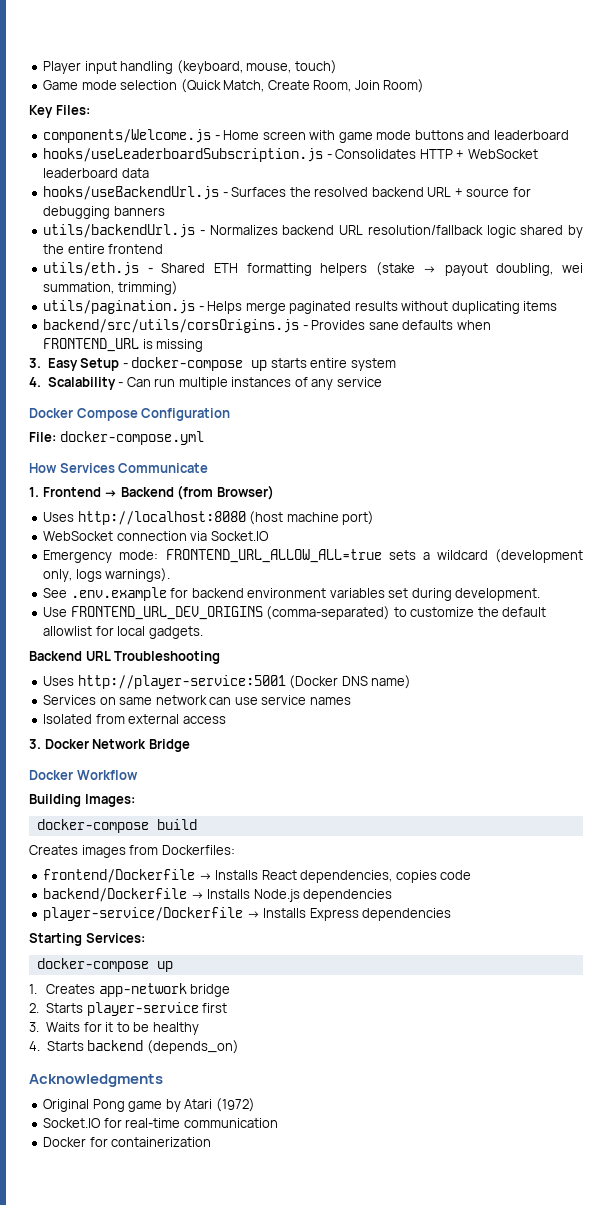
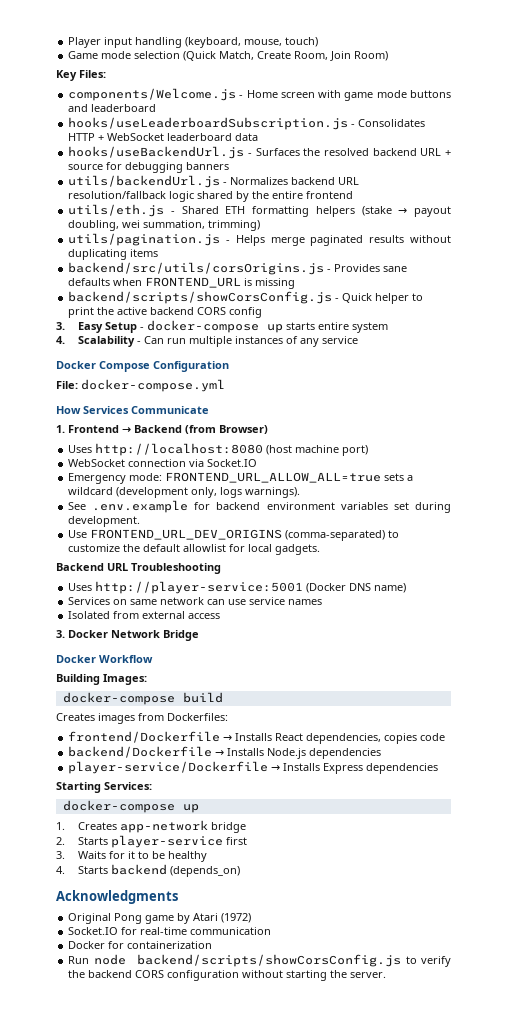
+ backend/scripts/showCorsConfig.js - Quick helper to print the active backend CORS config
+ Run node backend/scripts/showCorsConfig.js to verify the backend CORS configuration without starting the server.

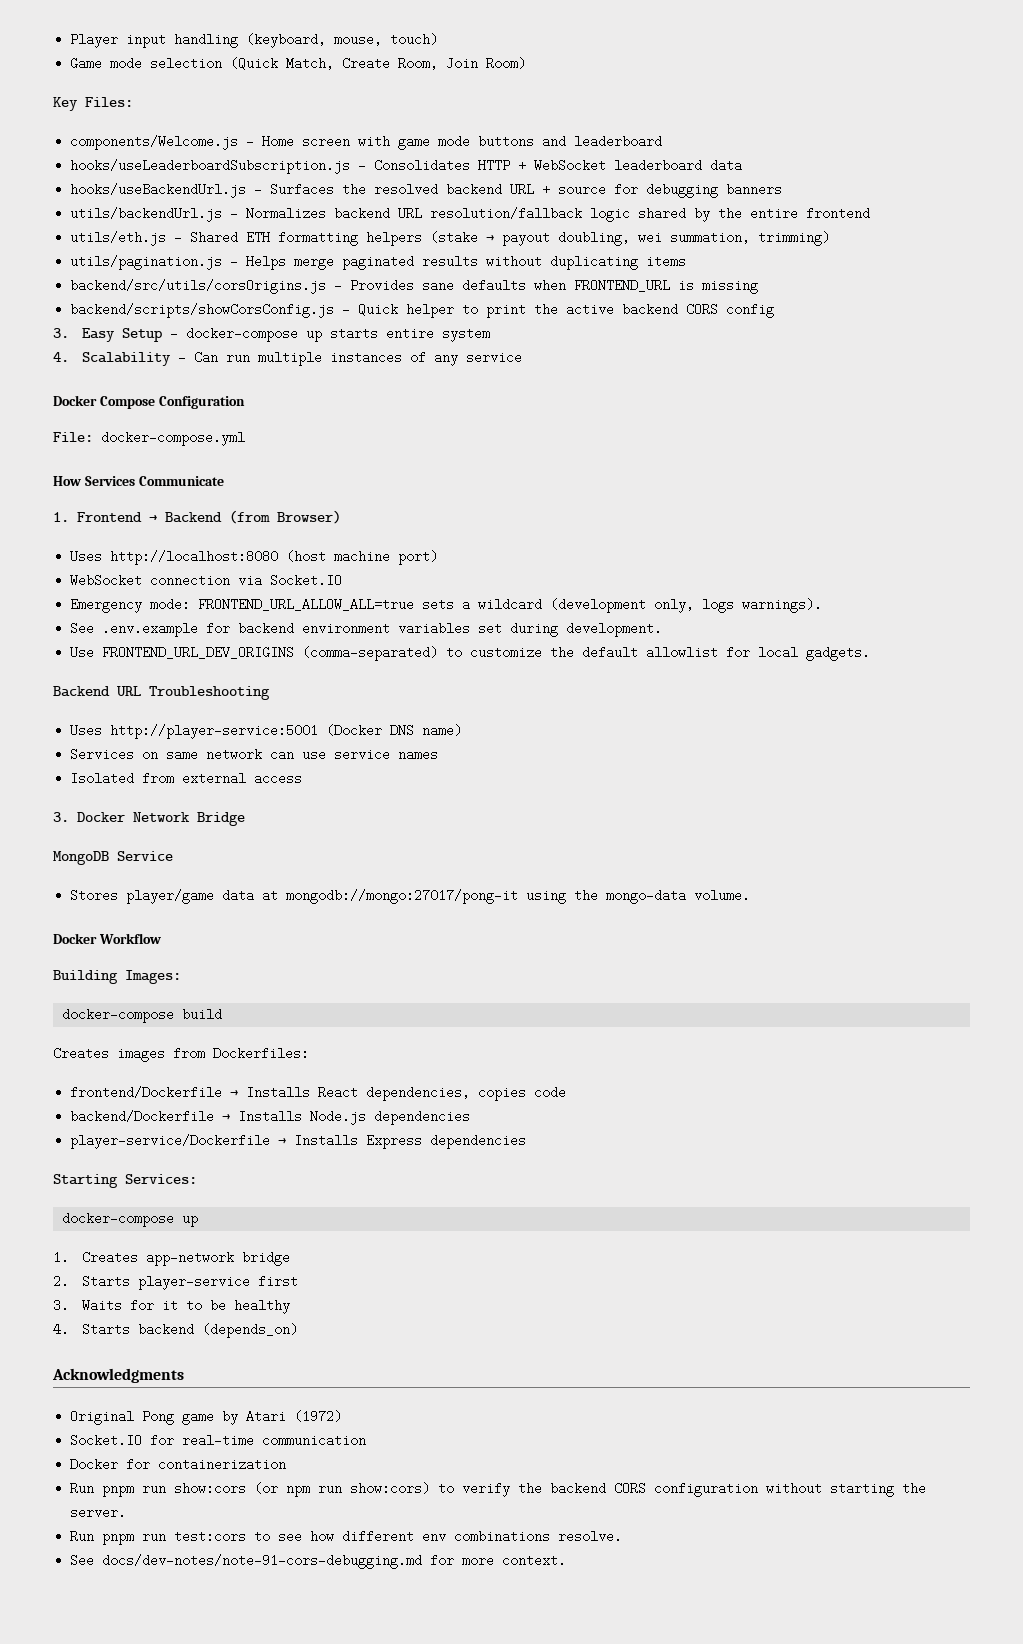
+ MongoDB Service
+ Stores player/game data at mongodb://mongo:27017/pong-it using the mongo-data volume.
- Run node backend/scripts/showCorsConfig.js to verify the backend CORS configuration without starting the server.
+ Run pnpm run show:cors (or npm run show:cors) to verify the backend CORS configuration without starting the server.
+ Run pnpm run test:cors to see how different env combinations resolve.
+ See docs/dev-notes/note-91-cors-debugging.md for more context.

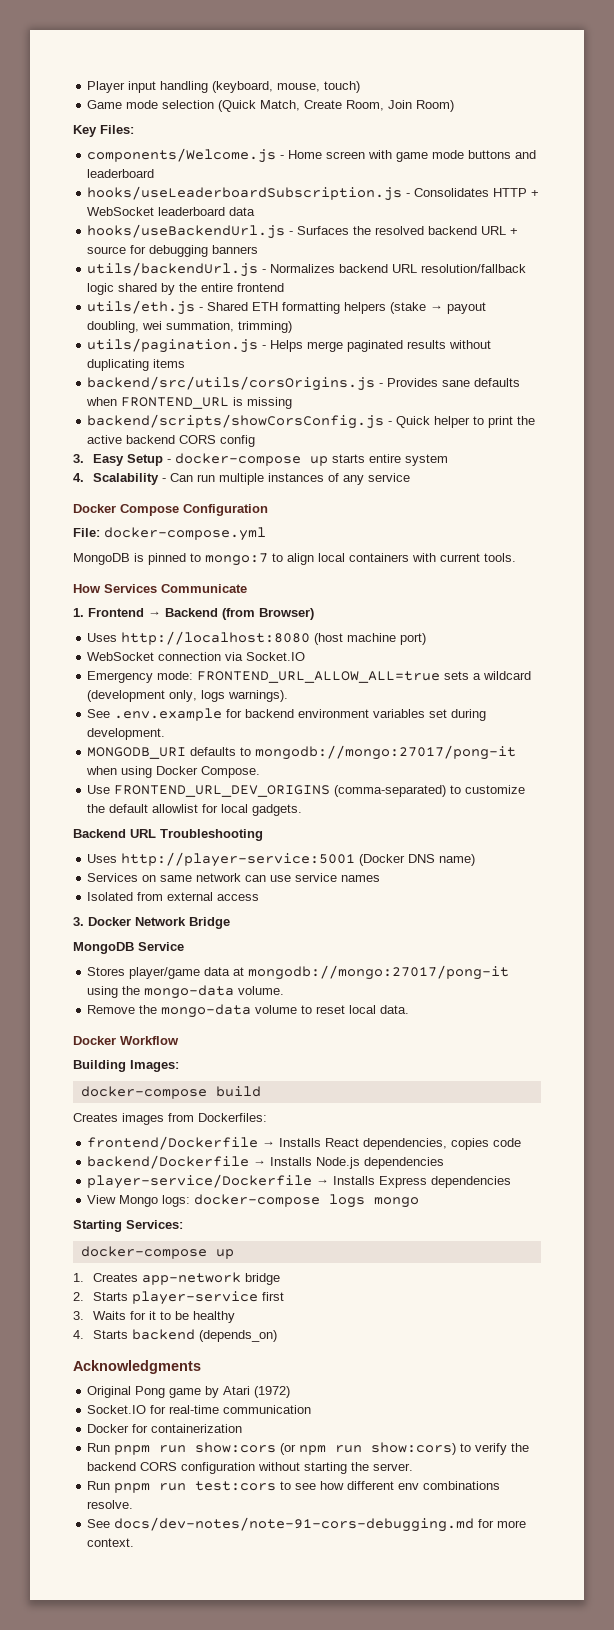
+ MongoDB is pinned to mongo:7 to align local containers with current tools.
+ MONGODB_URI defaults to mongodb://mongo:27017/pong-it when using Docker Compose.
+ Remove the mongo-data volume to reset local data.
+ View Mongo logs: docker-compose logs mongo

